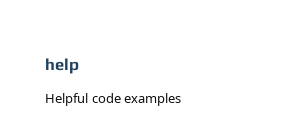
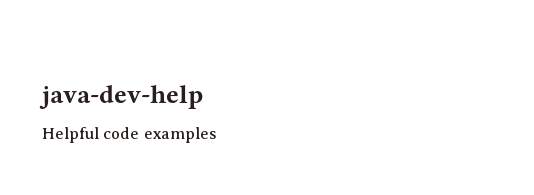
- help
+ java-dev-help

